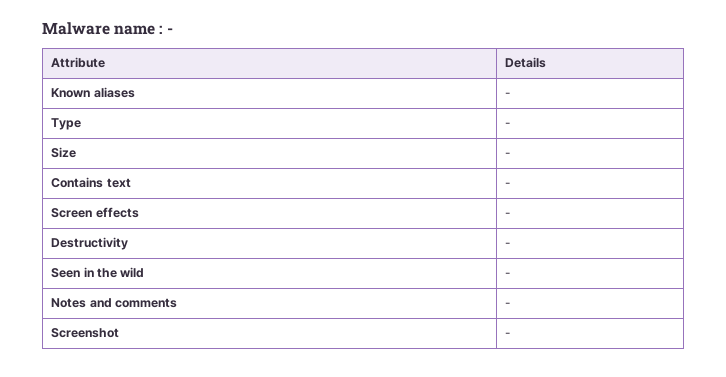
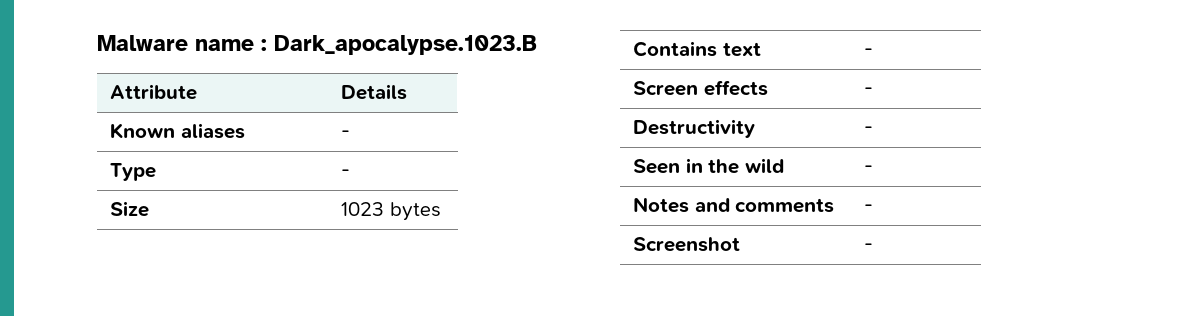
- Malware name : -
+ Malware name : Dark_apocalypse.1023.B
- Size | -
+ Size | 1023 bytes

